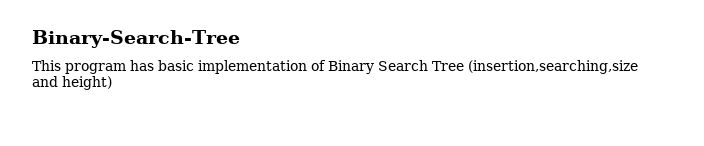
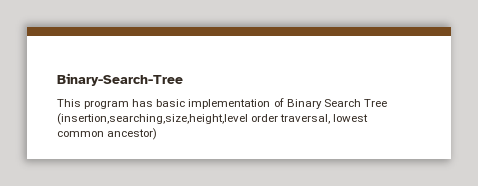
- This program has basic implementation of Binary Search Tree (insertion,searching,size and height)
+ This program has basic implementation of Binary Search Tree (insertion,searching,size,height,level order traversal, lowest common ancestor)

